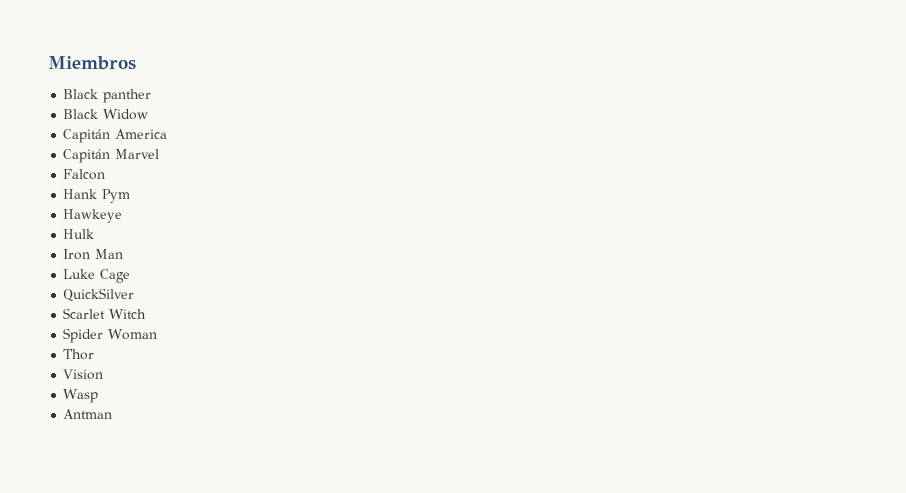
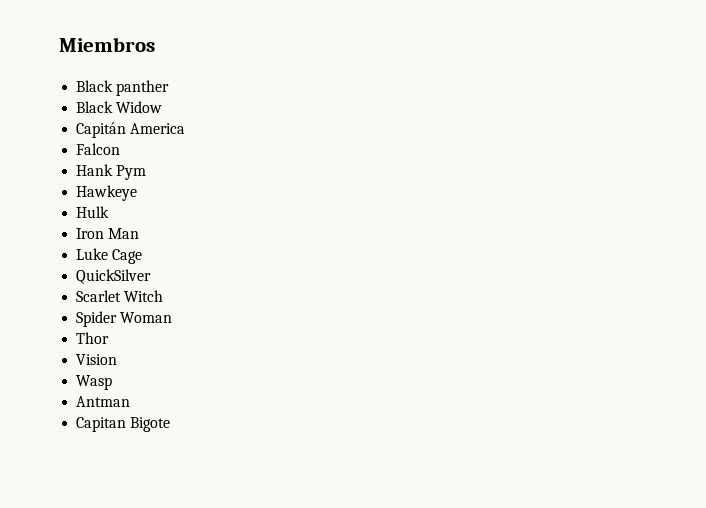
- Capitán Marvel
+ Capitan Bigote

